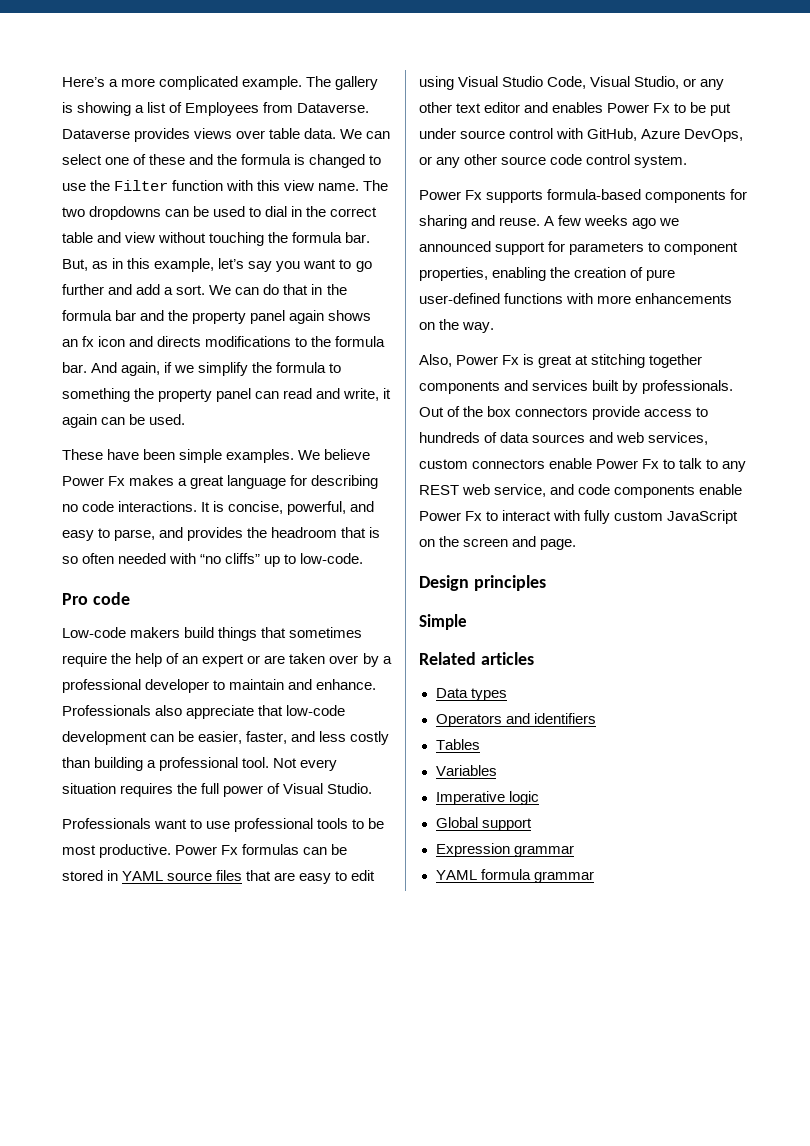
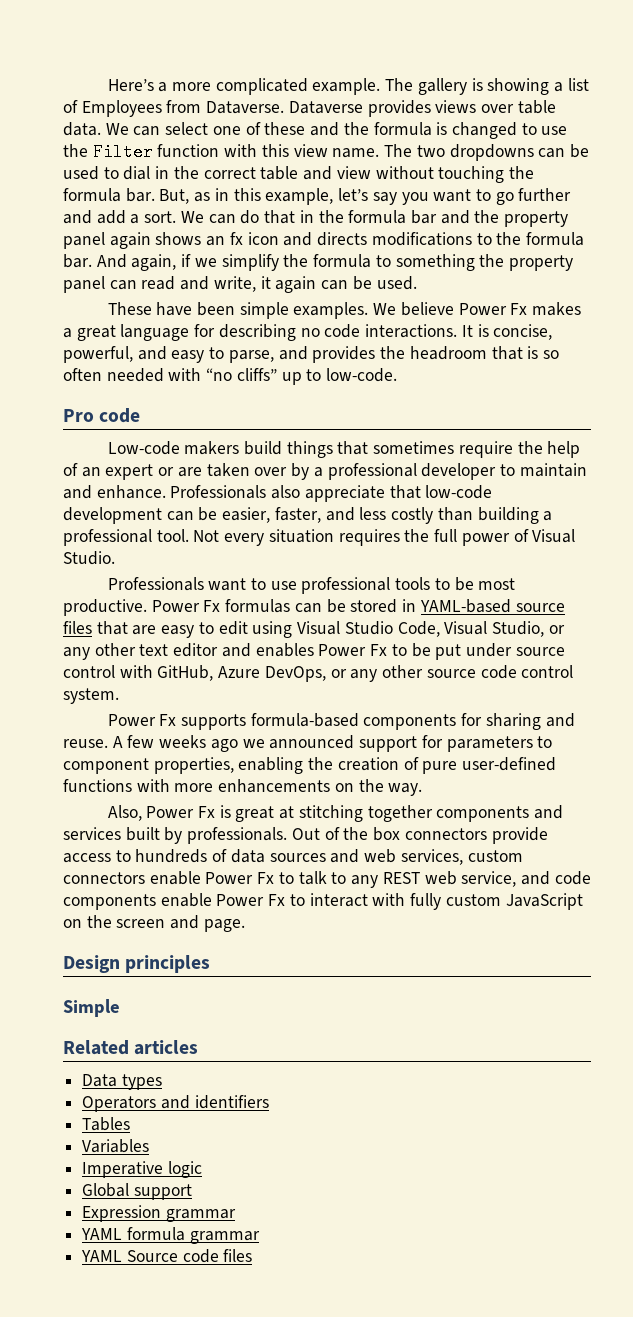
- Power Fx formulas can be stored in YAML source files that are easy to edit using Visual Studio Code, Visual Studio, or any other text editor and enables Power Fx to be put under source control with GitHub, Azure DevOps, or any other source code control system.
+ Power Fx formulas can be stored in YAML-based source files that are easy to edit using Visual Studio Code, Visual Studio, or any other text editor and enables Power Fx to be put under source control with GitHub, Azure DevOps, or any other source code control system.
+ YAML Source code files

